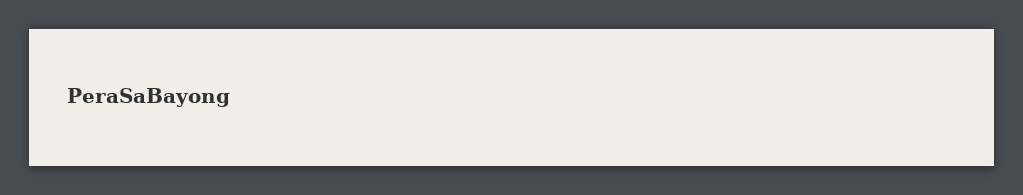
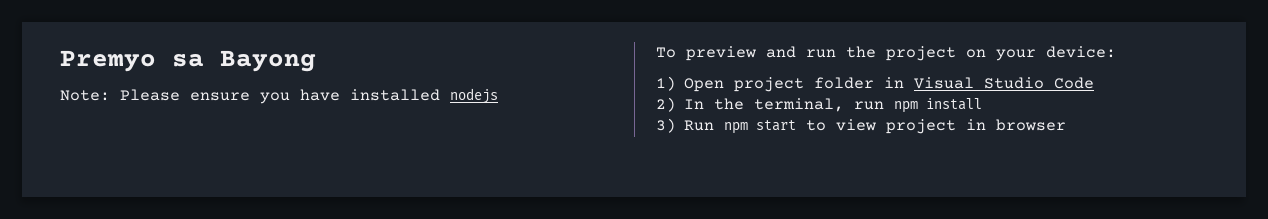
- PeraSaBayong
+ Premyo sa Bayong
+ Note: Please ensure you have installed nodejs
+ To preview and run the project on your device:
+ 1) Open project folder in Visual Studio Code
+ 2) In the terminal, run npm install
+ 3) Run npm start to view project in browser

